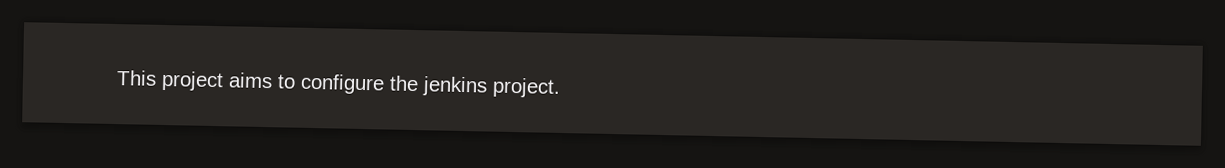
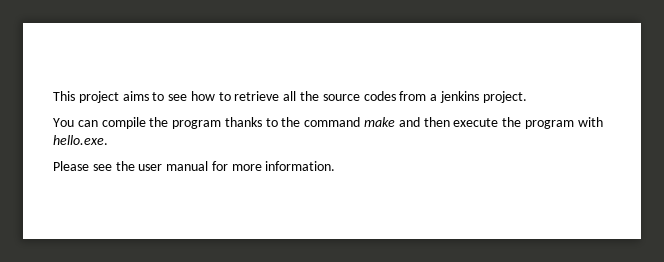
- This project aims to configure the jenkins project.
+ This project aims to see how to retrieve all the source codes from a jenkins project.
+ You can compile the program thanks to the command make and then execute the program with hello.exe.
+ Please see the user manual for more information.

